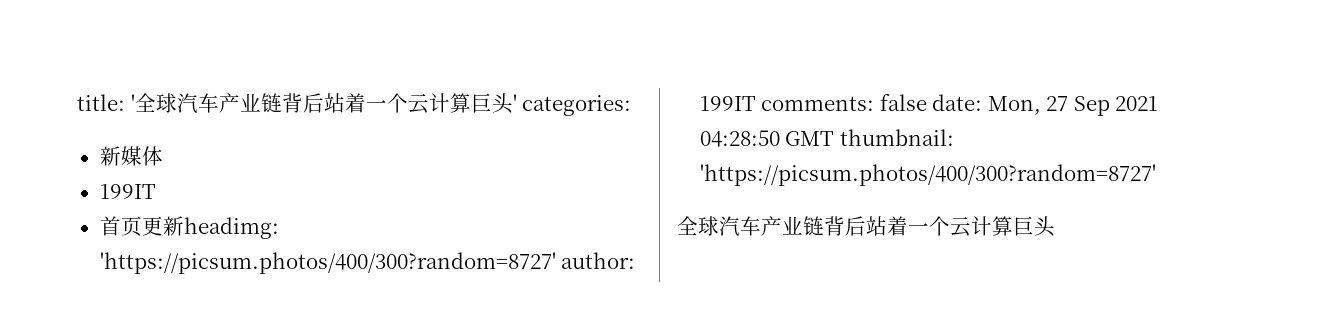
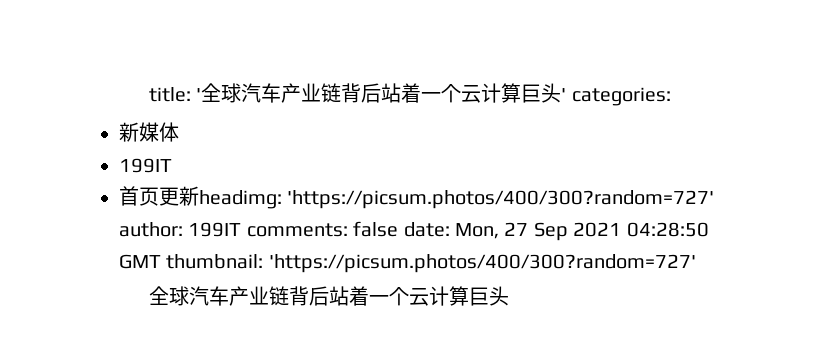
- 首页更新headimg: 'https://picsum.photos/400/300?random=8727' author: 199IT comments: false date: Mon, 27 Sep 2021 04:28:50 GMT thumbnail: 'https://picsum.photos/400/300?random=8727'
+ 首页更新headimg: 'https://picsum.photos/400/300?random=727' author: 199IT comments: false date: Mon, 27 Sep 2021 04:28:50 GMT thumbnail: 'https://picsum.photos/400/300?random=727'

